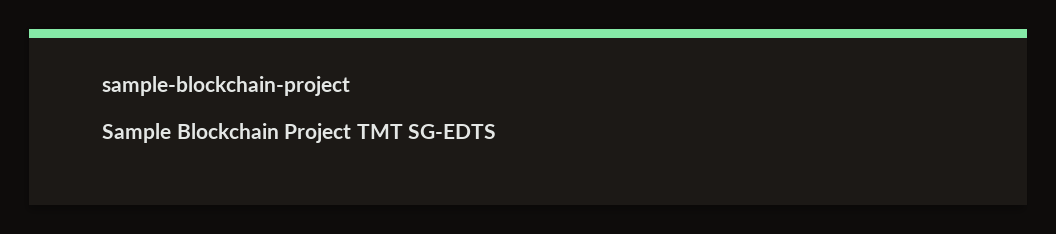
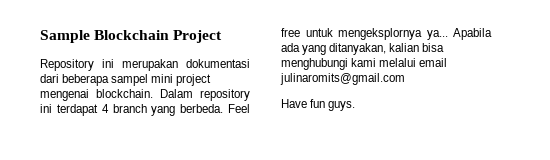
- sample-blockchain-project
- Sample Blockchain Project TMT SG-EDTS
+ Sample Blockchain Project
+ Repository ini merupakan dokumentasi dari beberapa sampel mini project mengenai blockchain. Dalam repository ini terdapat 4 branch yang berbeda. Feel free untuk mengeksplornya ya... Apabila ada yang ditanyakan, kalian bisa menghubungi kami melalui email julinaromits@gmail.com
+ Have fun guys.

